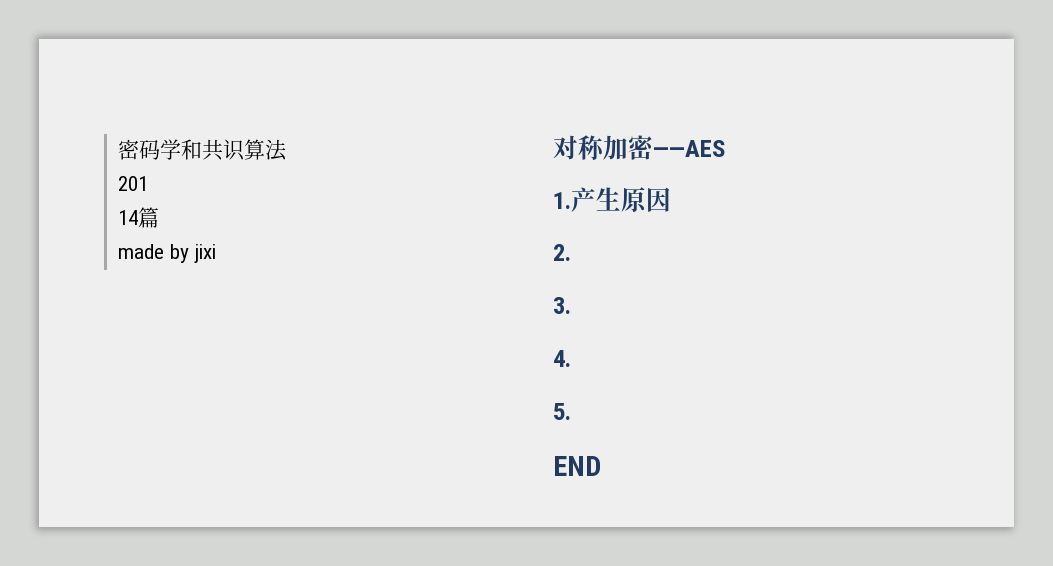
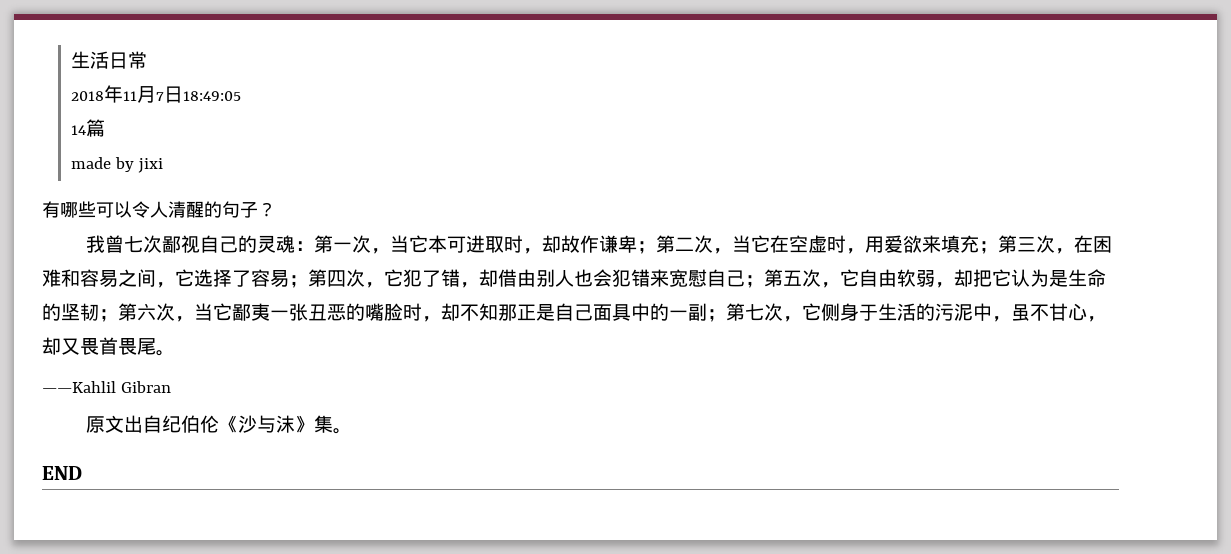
- 密码学和共识算法
- 201
+ 生活日常
+ 2018年11月7日18:49:05
- 对称加密——AES
- 1.产生原因
- 2.
- 3.
- 4.
- 5.
+ 有哪些可以令人清醒的句子？
+ 我曾七次鄙视自己的灵魂：第一次，当它本可进取时，却故作谦卑；第二次，当它在空虚时，用爱欲来填充；第三次，在困难和容易之间，它选择了容易；第四次，它犯了错，却借由别人也会犯错来宽慰自己；第五次，它自由软弱，却把它认为是生命的坚韧；第六次，当它鄙夷一张丑恶的嘴脸时，却不知那正是自己面具中的一副；第七次，它侧身于生活的污泥中，虽不甘心，却又畏首畏尾。
+ ——Kahlil Gibran
+ 原文出自纪伯伦《沙与沫》集。

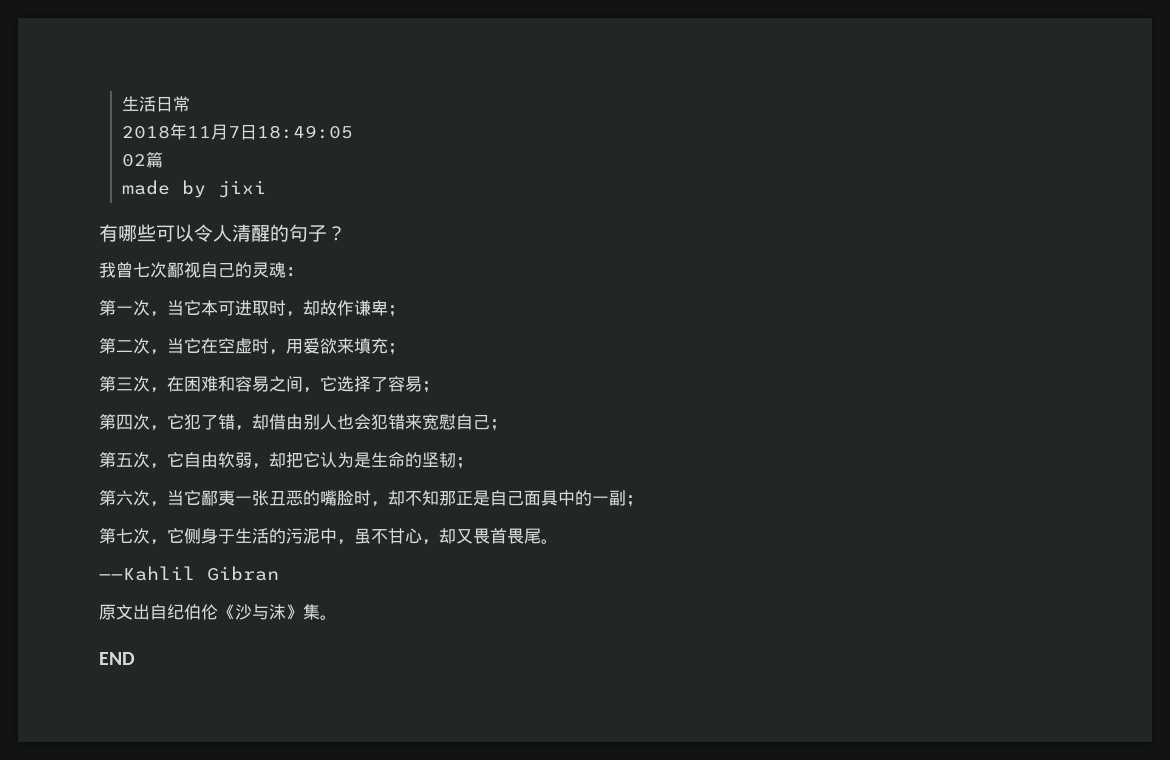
- 14篇
+ 02篇
- 我曾七次鄙视自己的灵魂：第一次，当它本可进取时，却故作谦卑；第二次，当它在空虚时，用爱欲来填充；第三次，在困难和容易之间，它选择了容易；第四次，它犯了错，却借由别人也会犯错来宽慰自己；第五次，它自由软弱，却把它认为是生命的坚韧；第六次，当它鄙夷一张丑恶的嘴脸时，却不知那正是自己面具中的一副；第七次，它侧身于生活的污泥中，虽不甘心，却又畏首畏尾。
+ 我曾七次鄙视自己的灵魂：
+ 第一次，当它本可进取时，却故作谦卑；
+ 第二次，当它在空虚时，用爱欲来填充；
+ 第三次，在困难和容易之间，它选择了容易；
+ 第四次，它犯了错，却借由别人也会犯错来宽慰自己；
+ 第五次，它自由软弱，却把它认为是生命的坚韧；
+ 第六次，当它鄙夷一张丑恶的嘴脸时，却不知那正是自己面具中的一副；
+ 第七次，它侧身于生活的污泥中，虽不甘心，却又畏首畏尾。

